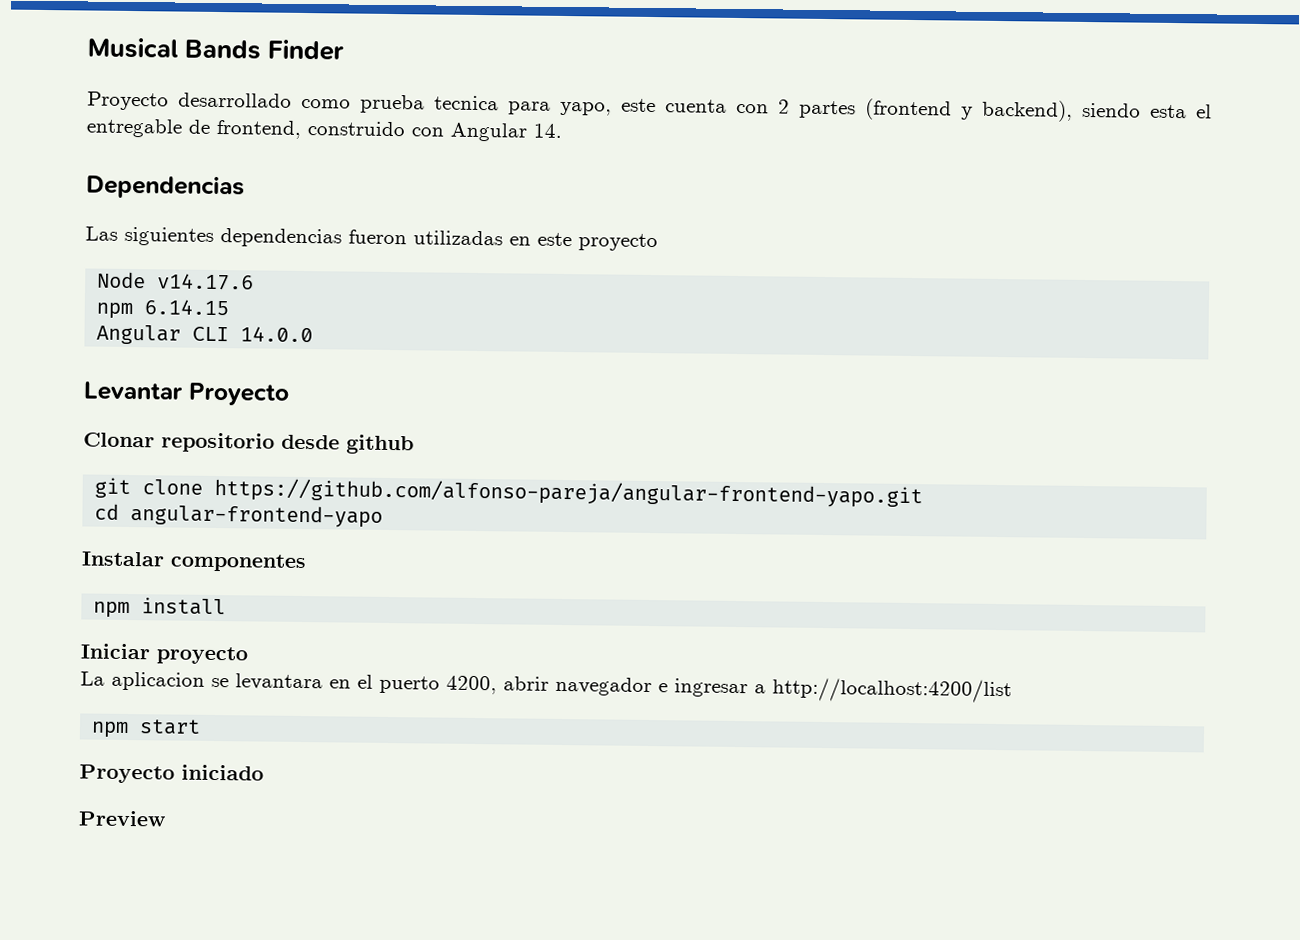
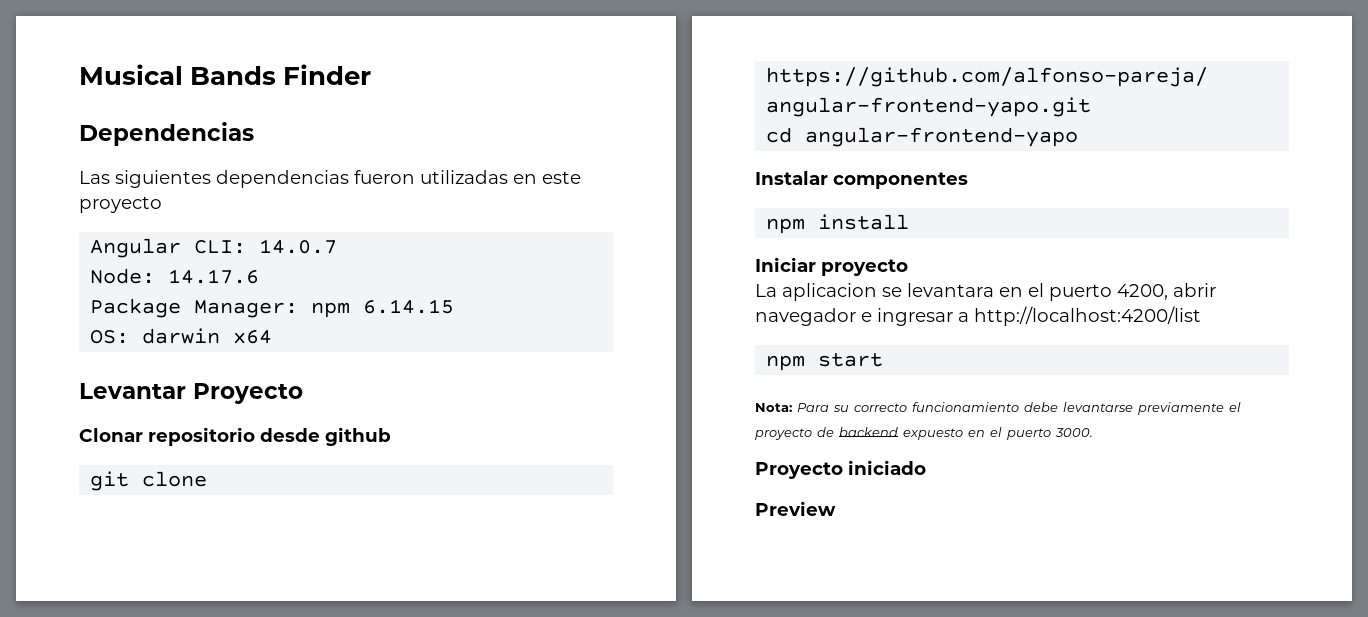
- Proyecto desarrollado como prueba tecnica para yapo, este cuenta con 2 partes (frontend y backend), siendo esta el entregable de frontend, construido con Angular 14.
- Node v14.17.6
- npm 6.14.15
+ Angular CLI: 14.0.7
+ Node: 14.17.6
+ Package Manager: npm 6.14.15
- Angular CLI 14.0.0
+ OS: darwin x64
+ Nota: Para su correcto funcionamiento debe levantarse previamente el proyecto de backend expuesto en el puerto 3000.

